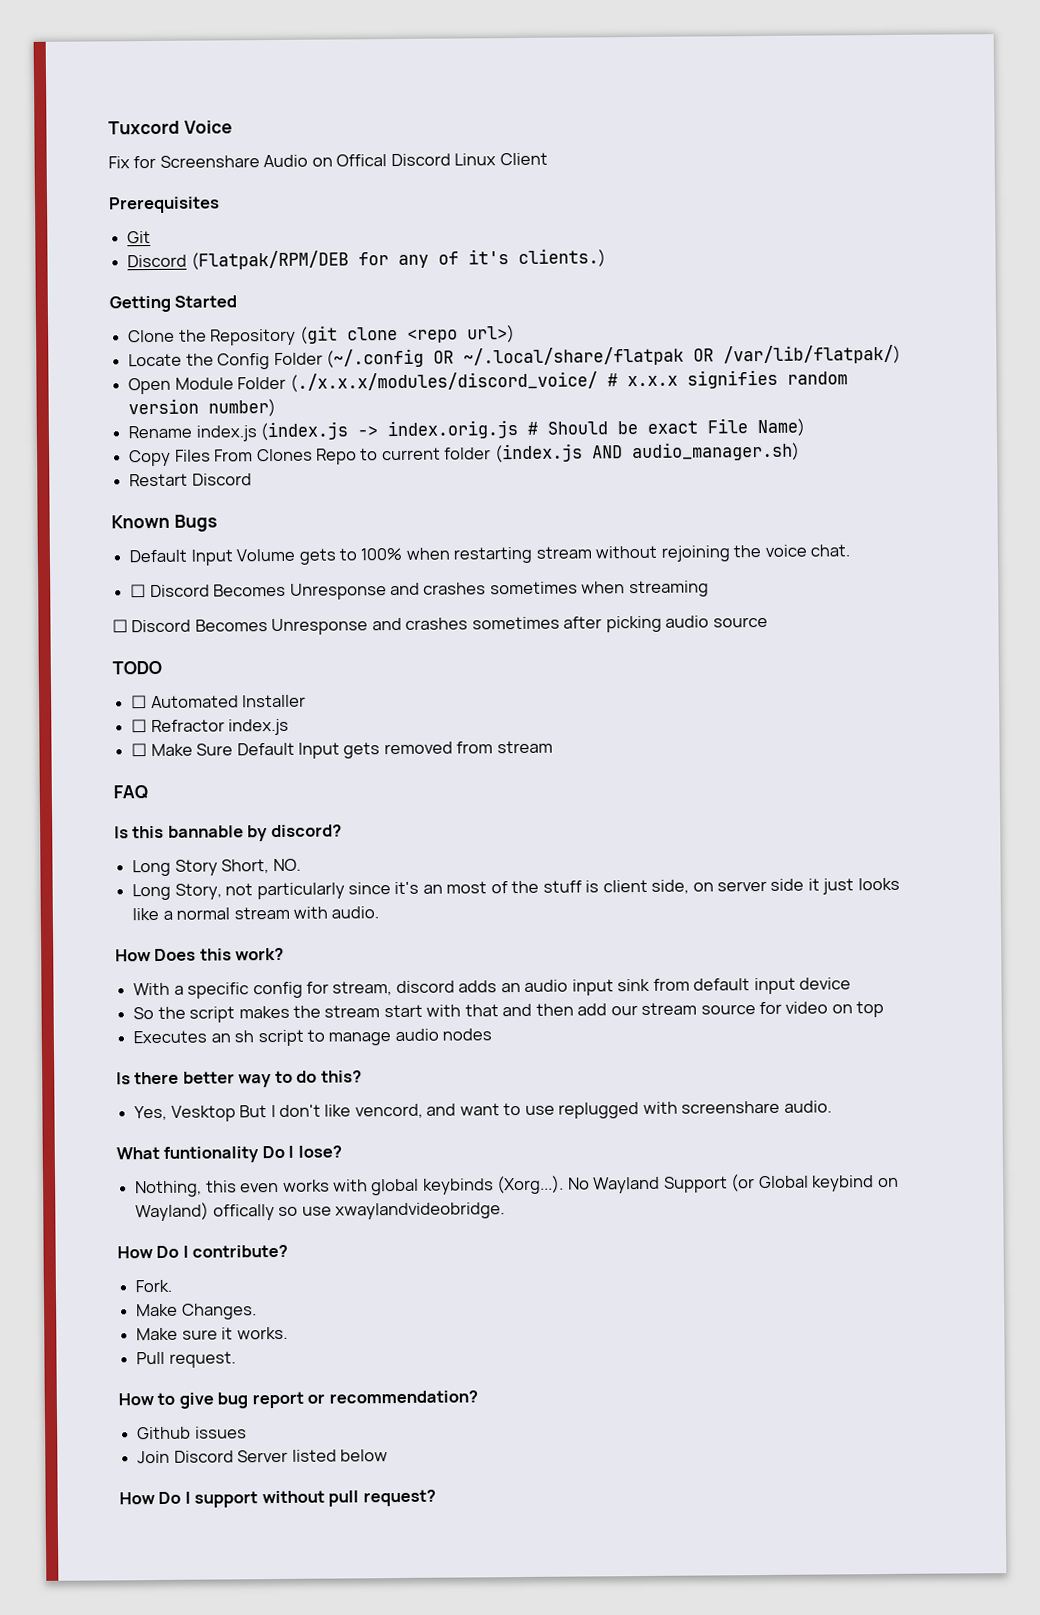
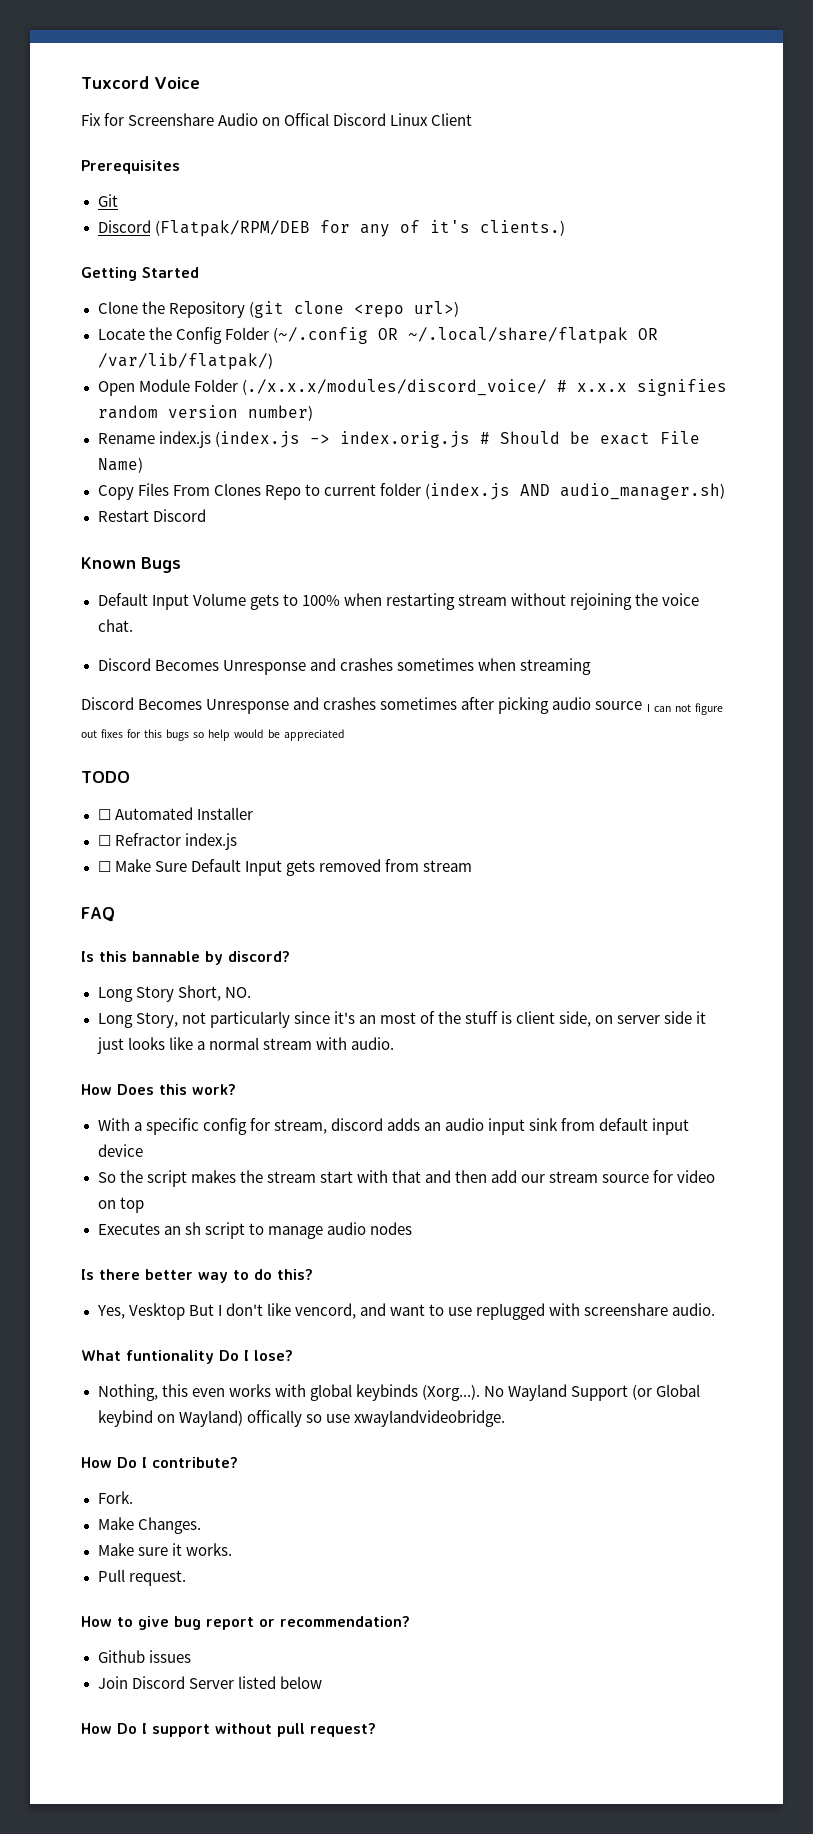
- ☐ Discord Becomes Unresponse and crashes sometimes when streaming
+ Discord Becomes Unresponse and crashes sometimes when streaming
- ☐ Discord Becomes Unresponse and crashes sometimes after picking audio source
+ Discord Becomes Unresponse and crashes sometimes after picking audio source I can not figure out fixes for this bugs so help would be appreciated

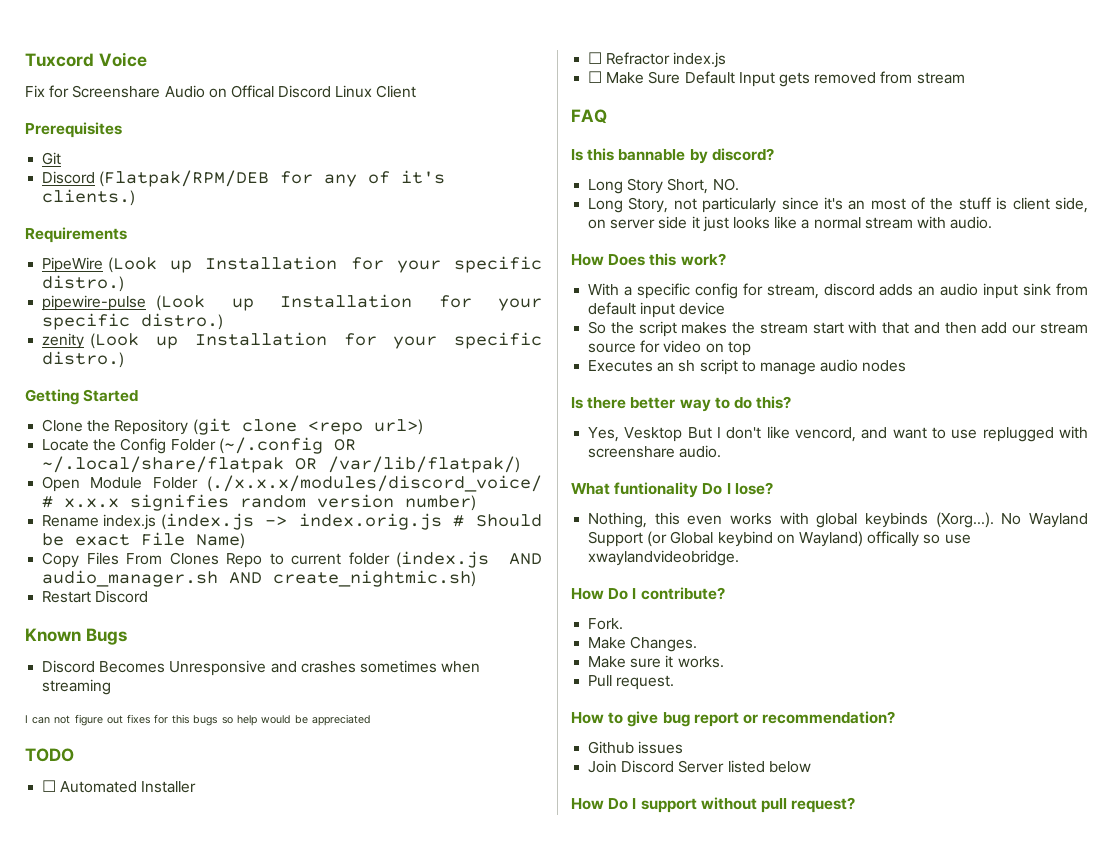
+ Requirements
+ PipeWire (Look up Installation for your specific distro.)
+ pipewire-pulse (Look up Installation for your specific distro.)
+ zenity (Look up Installation for your specific distro.)
- Copy Files From Clones Repo to current folder (index.js AND audio_manager.sh)
+ Copy Files From Clones Repo to current folder (index.js AND audio_manager.sh AND create_nightmic.sh)
- Default Input Volume gets to 100% when restarting stream without rejoining the voice chat.
- Discord Becomes Unresponse and crashes sometimes when streaming
+ Discord Becomes Unresponsive and crashes sometimes when streaming
- Discord Becomes Unresponse and crashes sometimes after picking audio source I can not figure out fixes for this bugs so help would be appreciated
+ I can not figure out fixes for this bugs so help would be appreciated

